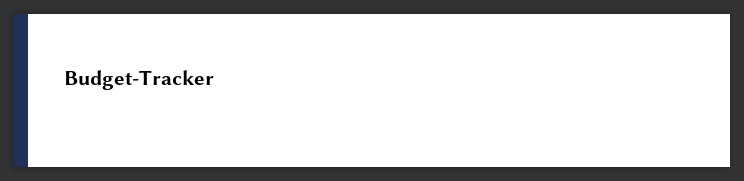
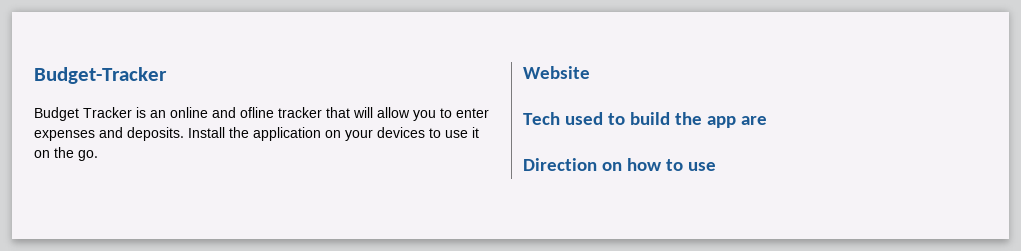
+ Budget Tracker is an online and ofline tracker that will allow you to enter expenses and deposits. Install the application on your devices to use it on the go.
+ Website
+ Tech used to build the app are
+ Direction on how to use

